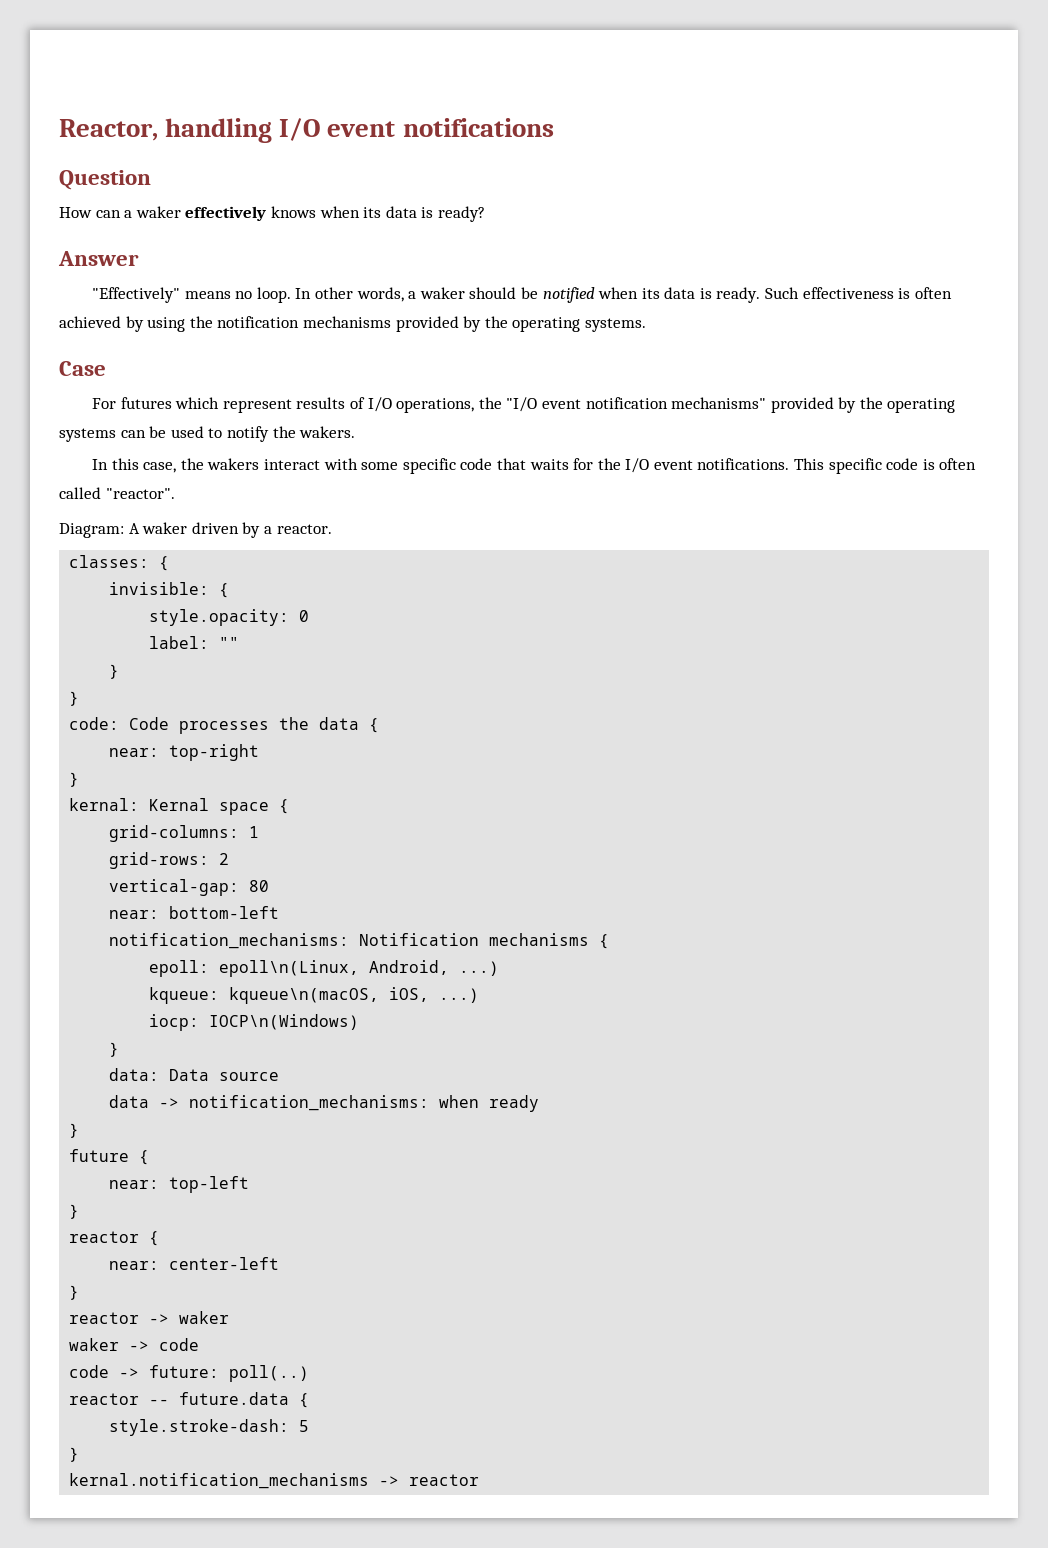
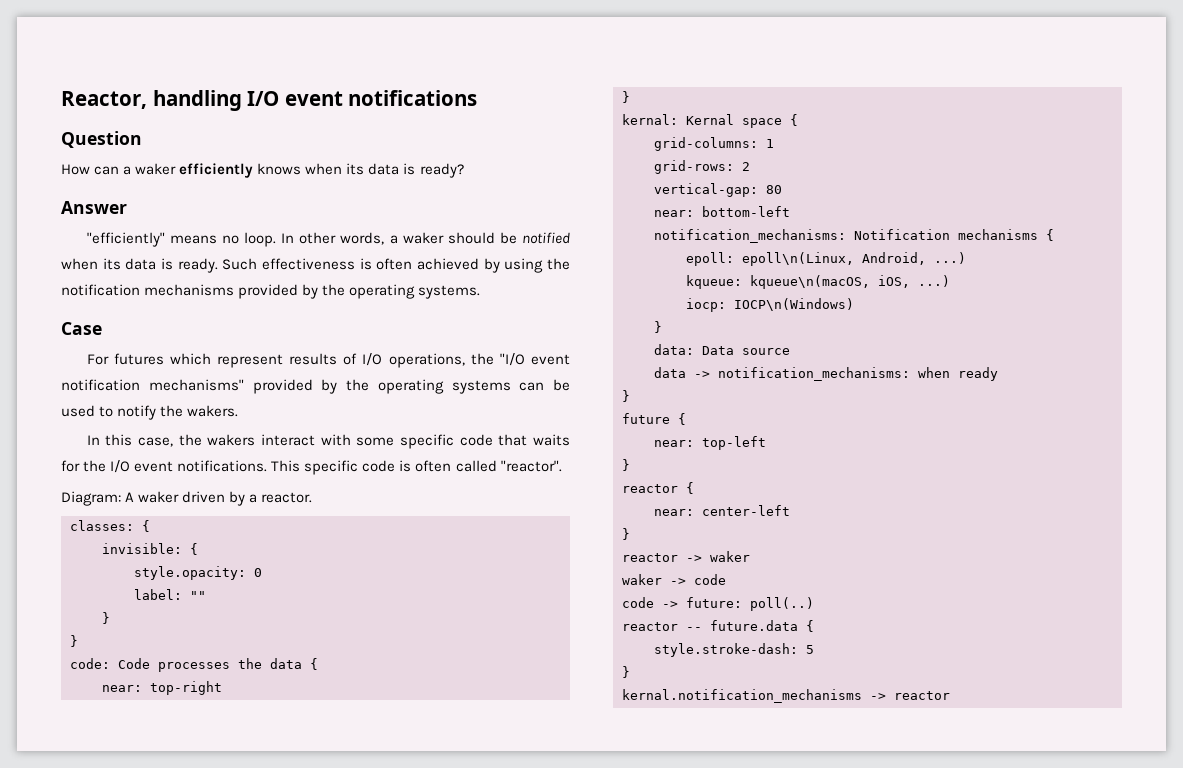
- How can a waker effectively knows when its data is ready?
+ How can a waker efficiently knows when its data is ready?
- "Effectively" means no loop.
+ "efficiently" means no loop.

